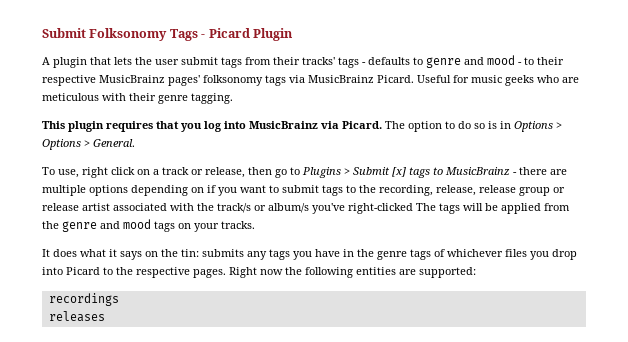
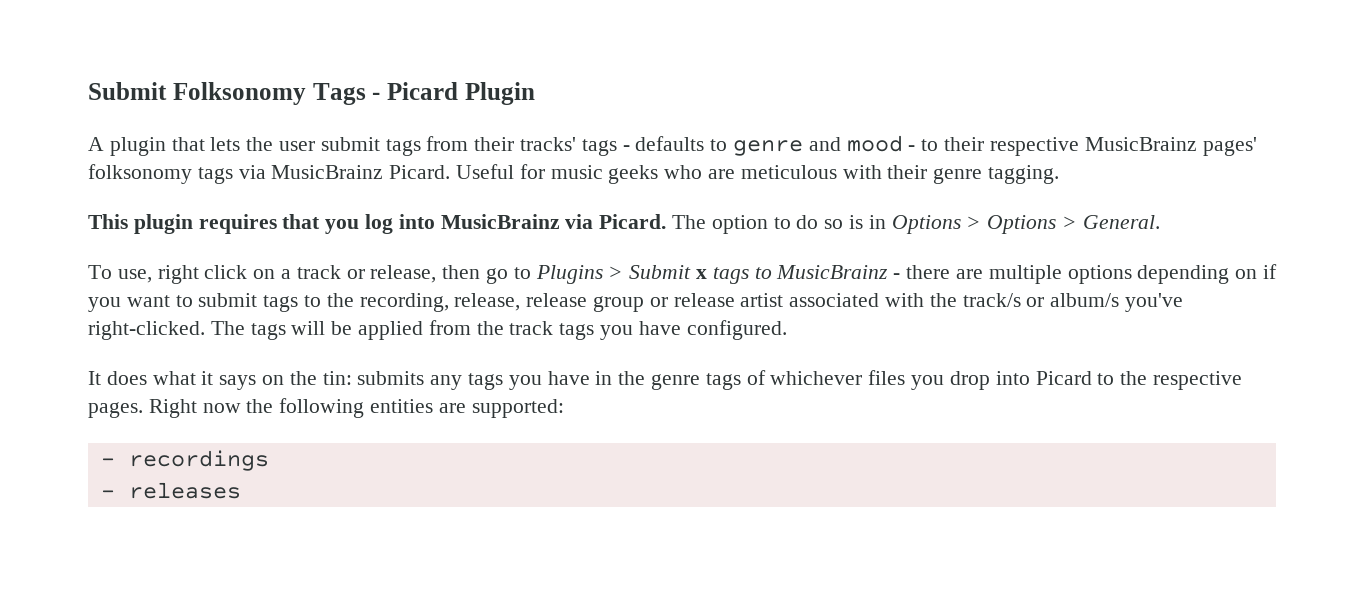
- To use, right click on a track or release, then go to Plugins > Submit [x] tags to MusicBrainz - there are multiple options depending on if you want to submit tags to the recording, release, release group or release artist associated with the track/s or album/s you've right-clicked The tags will be applied from the genre and mood tags on your tracks.
+ To use, right click on a track or release, then go to Plugins > Submit x tags to MusicBrainz - there are multiple options depending on if you want to submit tags to the recording, release, release group or release artist associated with the track/s or album/s you've right-clicked. The tags will be applied from the track tags you have configured.
- recordings
+ - recordings
- releases
+ - releases

